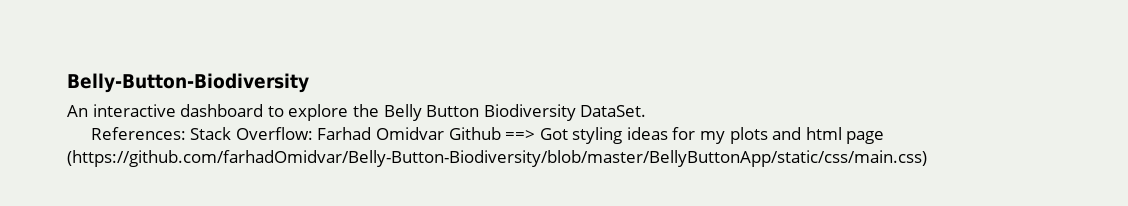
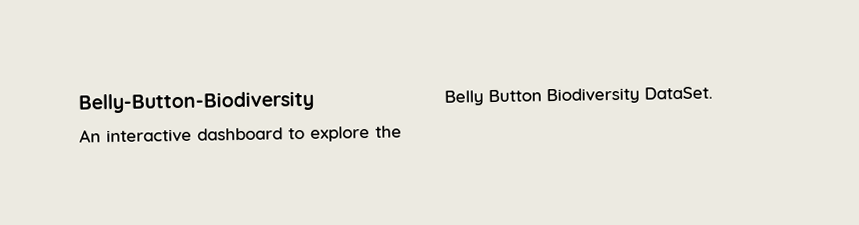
- References: Stack Overflow: Farhad Omidvar Github ==> Got styling ideas for my plots and html page (https://github.com/farhadOmidvar/Belly-Button-Biodiversity/blob/master/BellyButtonApp/static/css/main.css)

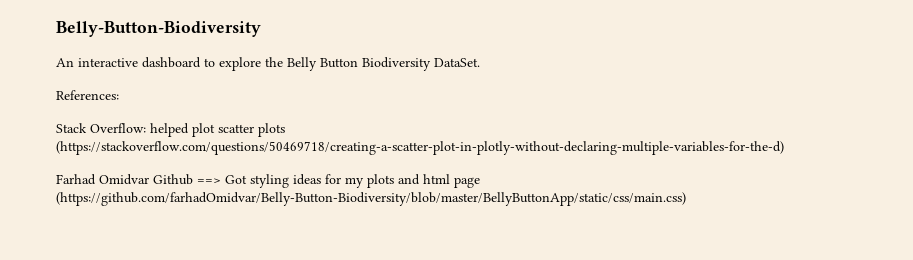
+ References:
+ Stack Overflow: helped plot scatter plots (https://stackoverflow.com/questions/50469718/creating-a-scatter-plot-in-plotly-without-declaring-multiple-variables-for-the-d)
+ Farhad Omidvar Github ==> Got styling ideas for my plots and html page (https://github.com/farhadOmidvar/Belly-Button-Biodiversity/blob/master/BellyButtonApp/static/css/main.css)

